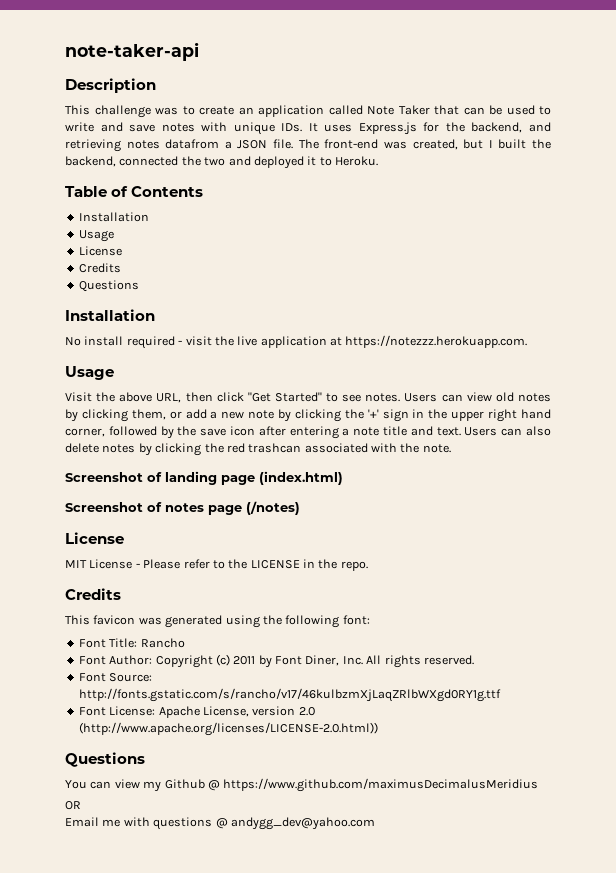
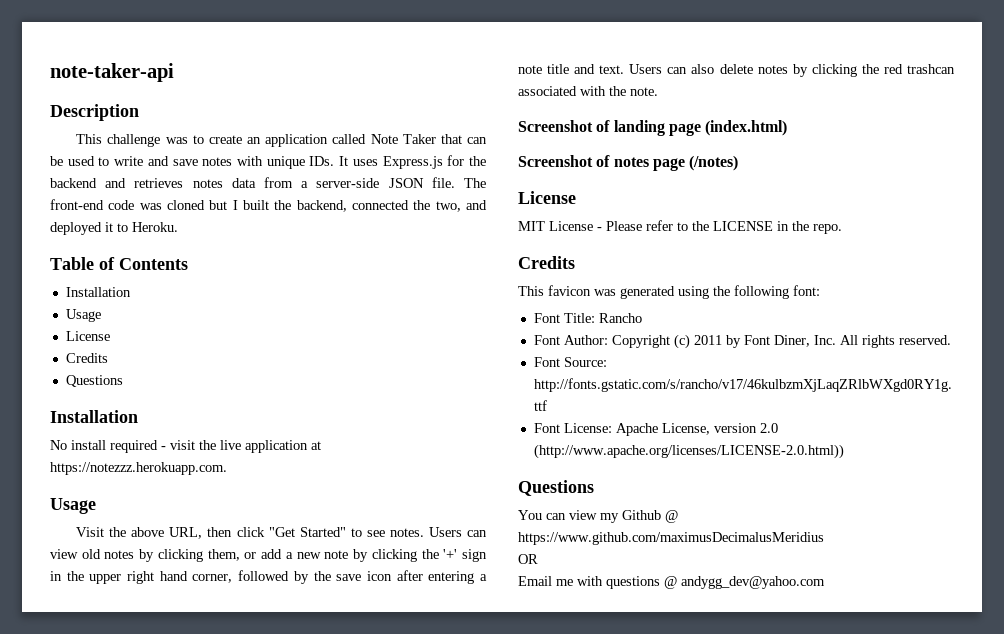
- This challenge was to create an application called Note Taker that can be used to write and save notes with unique IDs. It uses Express.js for the backend, and retrieving notes datafrom a JSON file.
+ This challenge was to create an application called Note Taker that can be used to write and save notes with unique IDs. It uses Express.js for the backend and retrieves notes data from a server-side JSON file.
- The front-end was created, but I built the backend, connected the two and deployed it to Heroku.
+ The front-end code was cloned but I built the backend, connected the two, and deployed it to Heroku.

